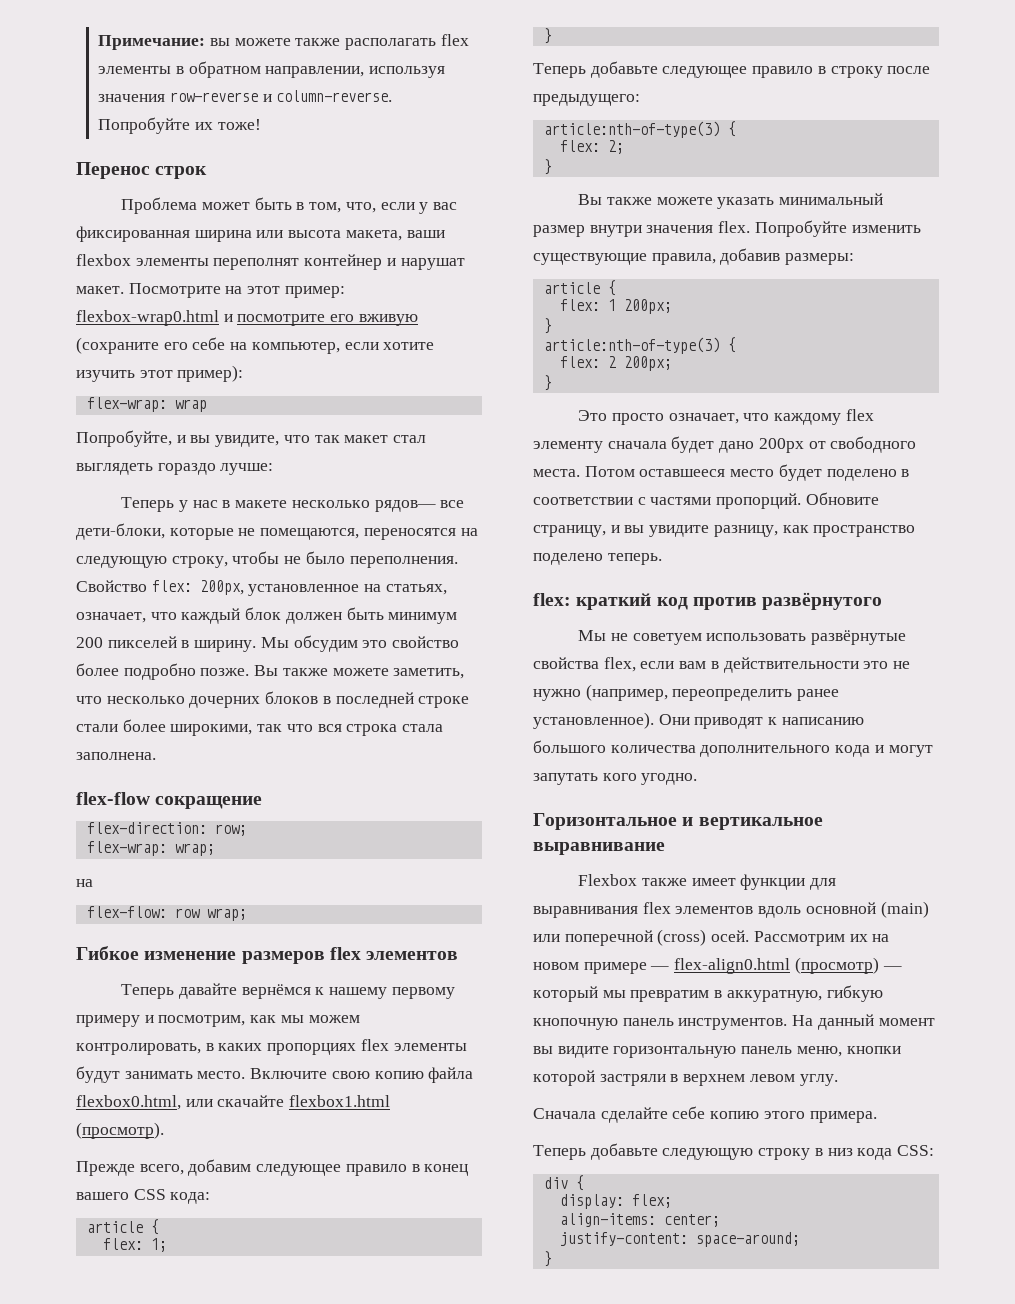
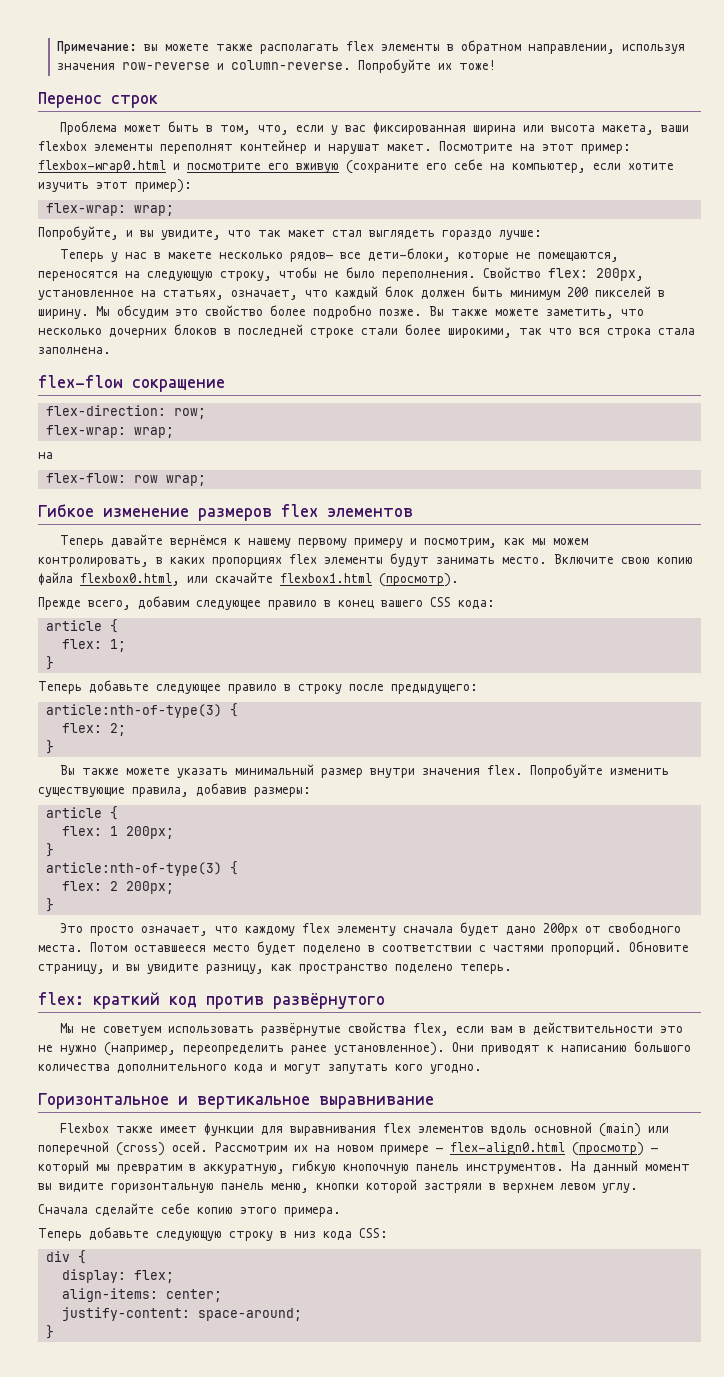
  Посмотрите на этот пример: flexbox-wrap0.html и посмотрите его вживую (сохраните его себе на компьютер, если хотите изучить этот пример):
- flex-wrap: wrap
+ flex-wrap: wrap;

